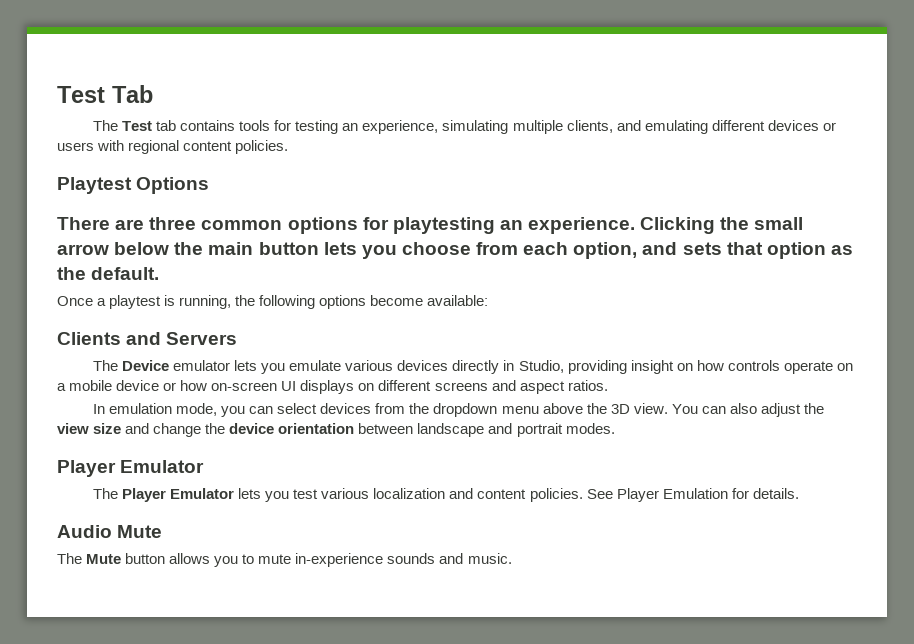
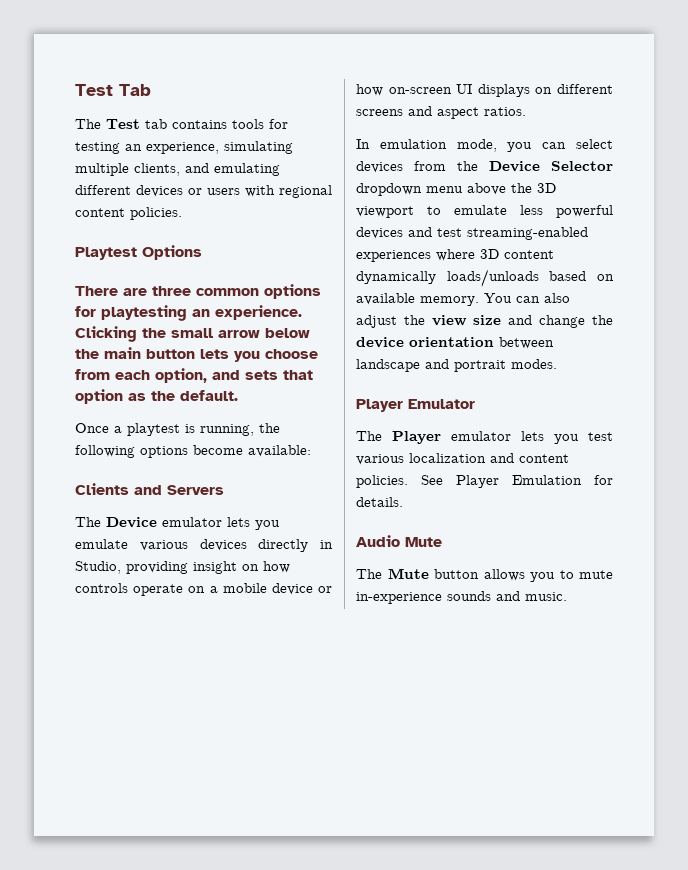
- In emulation mode, you can select devices from the dropdown menu above the 3D view.
+ In emulation mode, you can select devices from the Device Selector dropdown menu above the 3D viewport to emulate less powerful devices and test streaming-enabled experiences where 3D content dynamically loads/unloads based on available memory.
- The Player Emulator lets you test various localization and content policies.
+ The Player emulator lets you test various localization and content policies.

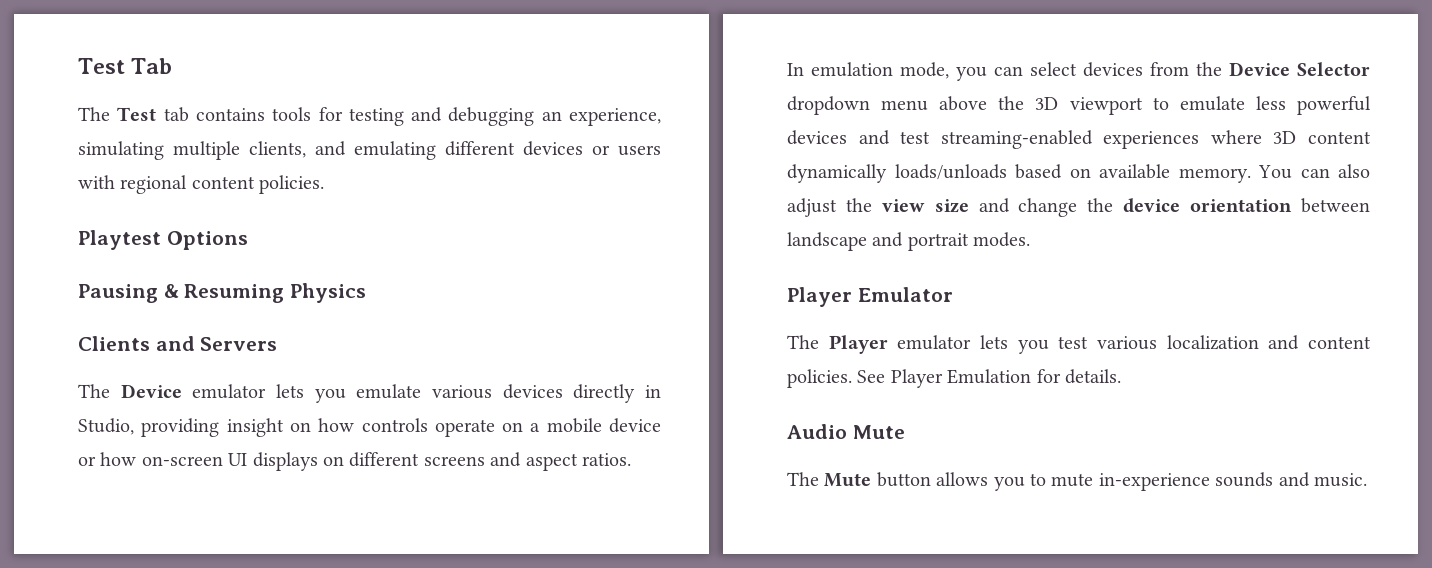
- The Test tab contains tools for testing an experience, simulating multiple clients, and emulating different devices or users with regional content policies.
+ The Test tab contains tools for testing and debugging an experience, simulating multiple clients, and emulating different devices or users with regional content policies.
- There are three common options for playtesting an experience. Clicking the small arrow below the main button lets you choose from each option, and sets that option as the default.
- Once a playtest is running, the following options become available:
+ Pausing & Resuming Physics

